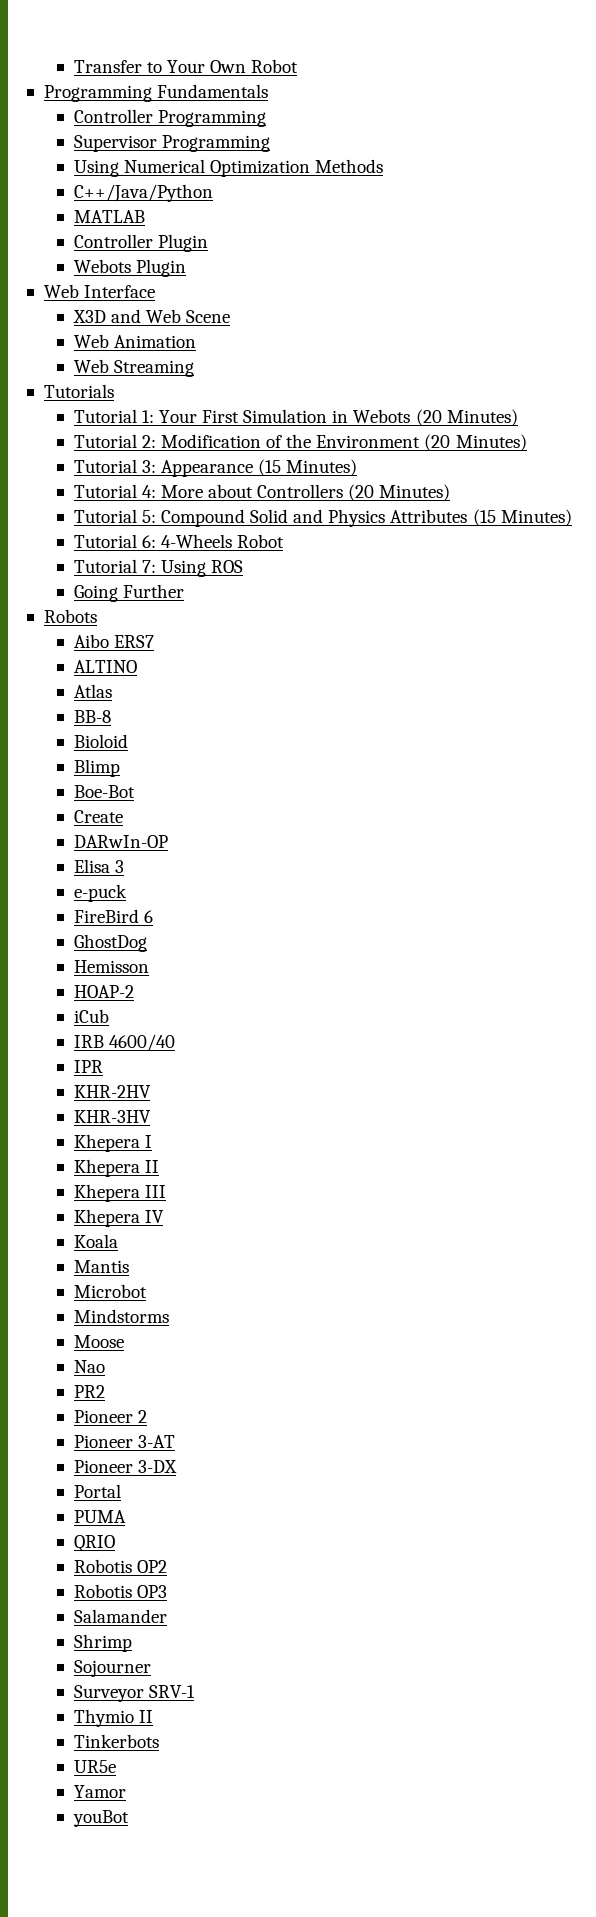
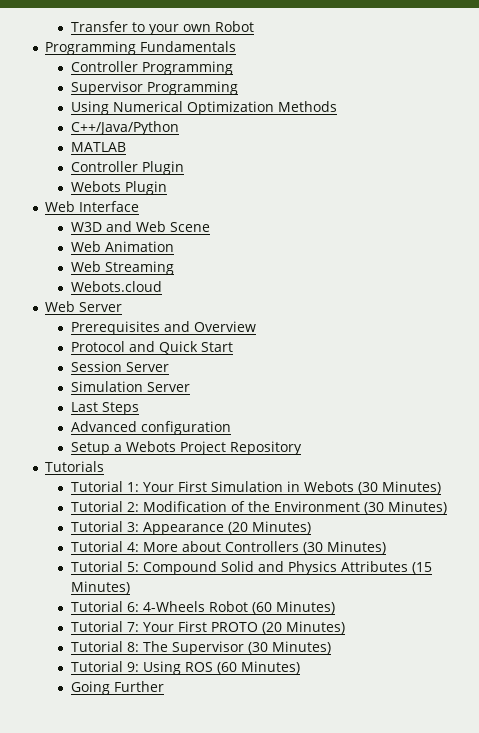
- Transfer to Your Own Robot
+ Transfer to your own Robot
- X3D and Web Scene
+ W3D and Web Scene
+ Webots.cloud
+ Web Server
+ Prerequisites and Overview
+ Protocol and Quick Start
+ Session Server
+ Simulation Server
+ Last Steps
+ Advanced configuration
+ Setup a Webots Project Repository
- Tutorial 1: Your First Simulation in Webots (20 Minutes)
+ Tutorial 1: Your First Simulation in Webots (30 Minutes)
- Tutorial 2: Modification of the Environment (20 Minutes)
+ Tutorial 2: Modification of the Environment (30 Minutes)
- Tutorial 3: Appearance (15 Minutes)
+ Tutorial 3: Appearance (20 Minutes)
- Tutorial 4: More about Controllers (20 Minutes)
+ Tutorial 4: More about Controllers (30 Minutes)
- Tutorial 6: 4-Wheels Robot
+ Tutorial 6: 4-Wheels Robot (60 Minutes)
- Tutorial 7: Using ROS
+ Tutorial 7: Your First PROTO (20 Minutes)
+ Tutorial 8: The Supervisor (30 Minutes)
+ Tutorial 9: Using ROS (60 Minutes)
- Robots
- Aibo ERS7
- ALTINO
- Atlas
- BB-8
- Bioloid
- Blimp
- Boe-Bot
- Create
- DARwIn-OP
- Elisa 3
- e-puck
- FireBird 6
- GhostDog
- Hemisson
- HOAP-2
- iCub
- IRB 4600/40
- IPR
- KHR-2HV
- KHR-3HV
- Khepera I
- Khepera II
- Khepera III
- Khepera IV
- Koala
- Mantis
- Microbot
- Mindstorms
- Moose
- Nao
- PR2
- Pioneer 2
- Pioneer 3-AT
- Pioneer 3-DX
- Portal
- PUMA
- QRIO
- Robotis OP2
- Robotis OP3
- Salamander
- Shrimp
- Sojourner
- Surveyor SRV-1
- Thymio II
- Tinkerbots
- UR5e
- Yamor
- youBot

